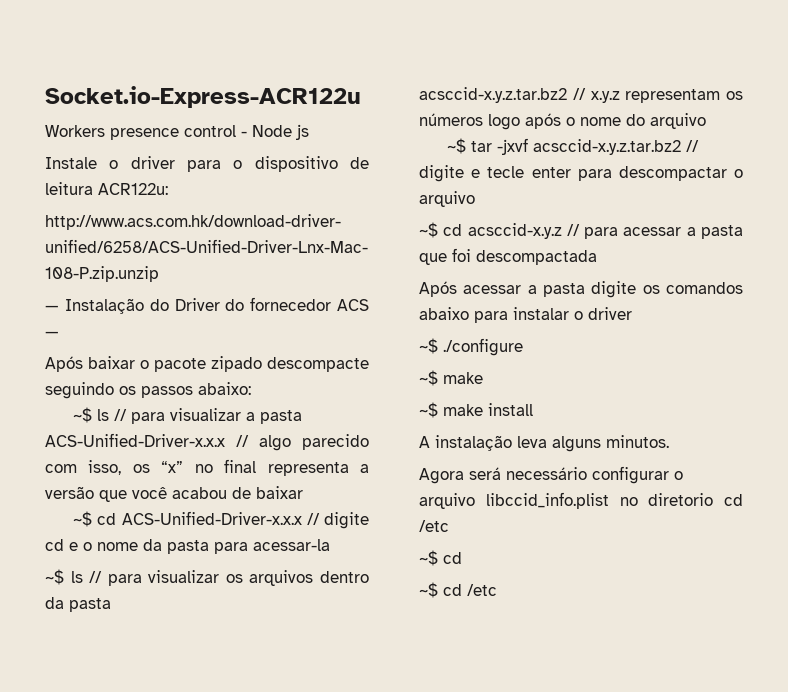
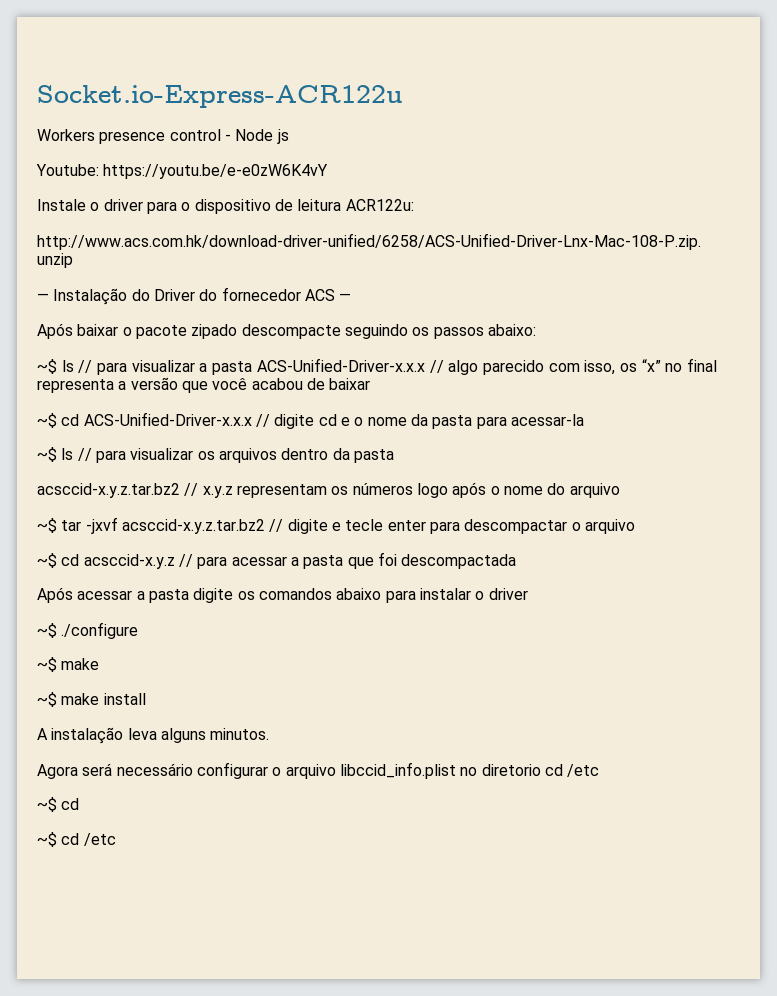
+ Youtube: https://youtu.be/e-e0zW6K4vY

